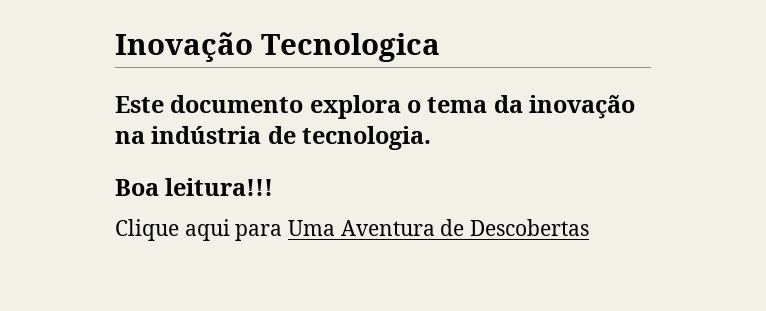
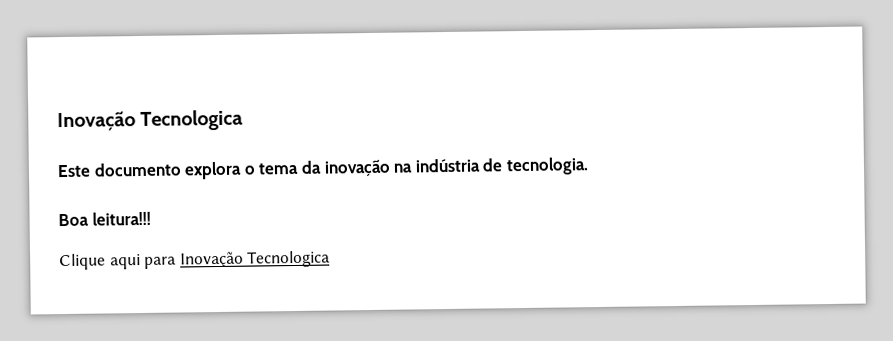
- Clique aqui para Uma Aventura de Descobertas
+ Clique aqui para Inovação Tecnologica

